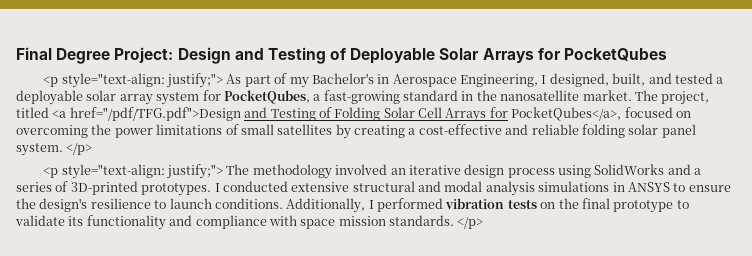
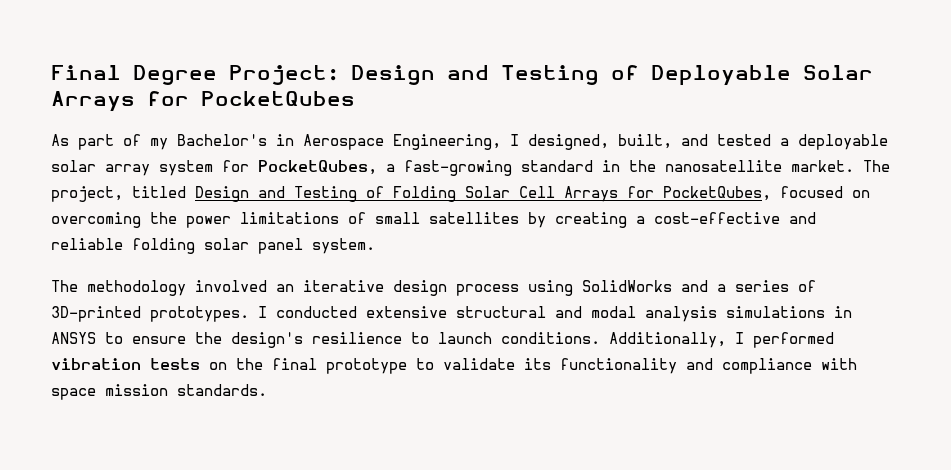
- <p style="text-align: justify;"> As part of my Bachelor's in Aerospace Engineering, I designed, built, and tested a deployable solar array system for PocketQubes, a fast-growing standard in the nanosatellite market.
+ As part of my Bachelor's in Aerospace Engineering, I designed, built, and tested a deployable solar array system for PocketQubes, a fast-growing standard in the nanosatellite market.
- The project, titled <a href="/pdf/TFG.pdf">Design and Testing of Folding Solar Cell Arrays for PocketQubes</a>, focused on overcoming the power limitations of small satellites by creating a cost-effective and reliable folding solar panel system. </p>
- <p style="text-align: justify;"> The methodology involved an iterative design process using SolidWorks and a series of 3D-printed prototypes.
+ The project, titled Design and Testing of Folding Solar Cell Arrays for PocketQubes, focused on overcoming the power limitations of small satellites by creating a cost-effective and reliable folding solar panel system.
+ The methodology involved an iterative design process using SolidWorks and a series of 3D-printed prototypes.
- Additionally, I performed vibration tests on the final prototype to validate its functionality and compliance with space mission standards. </p>
+ Additionally, I performed vibration tests on the final prototype to validate its functionality and compliance with space mission standards.

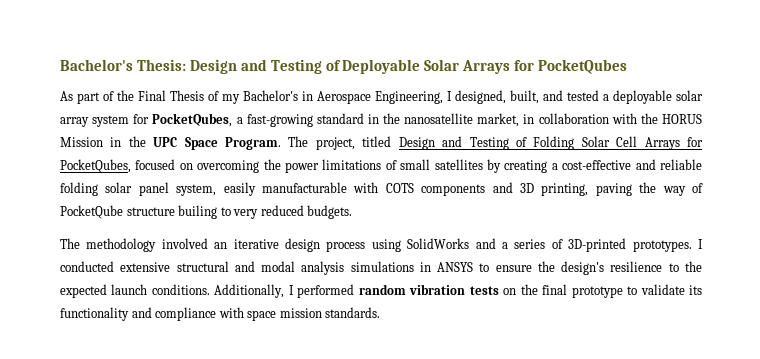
- Final Degree Project: Design and Testing of Deployable Solar Arrays for PocketQubes
+ Bachelor's Thesis: Design and Testing of Deployable Solar Arrays for PocketQubes
- As part of my Bachelor's in Aerospace Engineering, I designed, built, and tested a deployable solar array system for PocketQubes, a fast-growing standard in the nanosatellite market.
+ As part of the Final Thesis of my Bachelor's in Aerospace Engineering, I designed, built, and tested a deployable solar array system for PocketQubes, a fast-growing standard in the nanosatellite market, in collaboration with the HORUS Mission in the UPC Space Program.
- The project, titled Design and Testing of Folding Solar Cell Arrays for PocketQubes, focused on overcoming the power limitations of small satellites by creating a cost-effective and reliable folding solar panel system.
+ The project, titled Design and Testing of Folding Solar Cell Arrays for PocketQubes, focused on overcoming the power limitations of small satellites by creating a cost-effective and reliable folding solar panel system, easily manufacturable with COTS components and 3D printing, paving the way of PocketQube structure builing to very reduced budgets.
- I conducted extensive structural and modal analysis simulations in ANSYS to ensure the design's resilience to launch conditions.
+ I conducted extensive structural and modal analysis simulations in ANSYS to ensure the design's resilience to the expected launch conditions.
- Additionally, I performed vibration tests on the final prototype to validate its functionality and compliance with space mission standards.
+ Additionally, I performed random vibration tests on the final prototype to validate its functionality and compliance with space mission standards.

